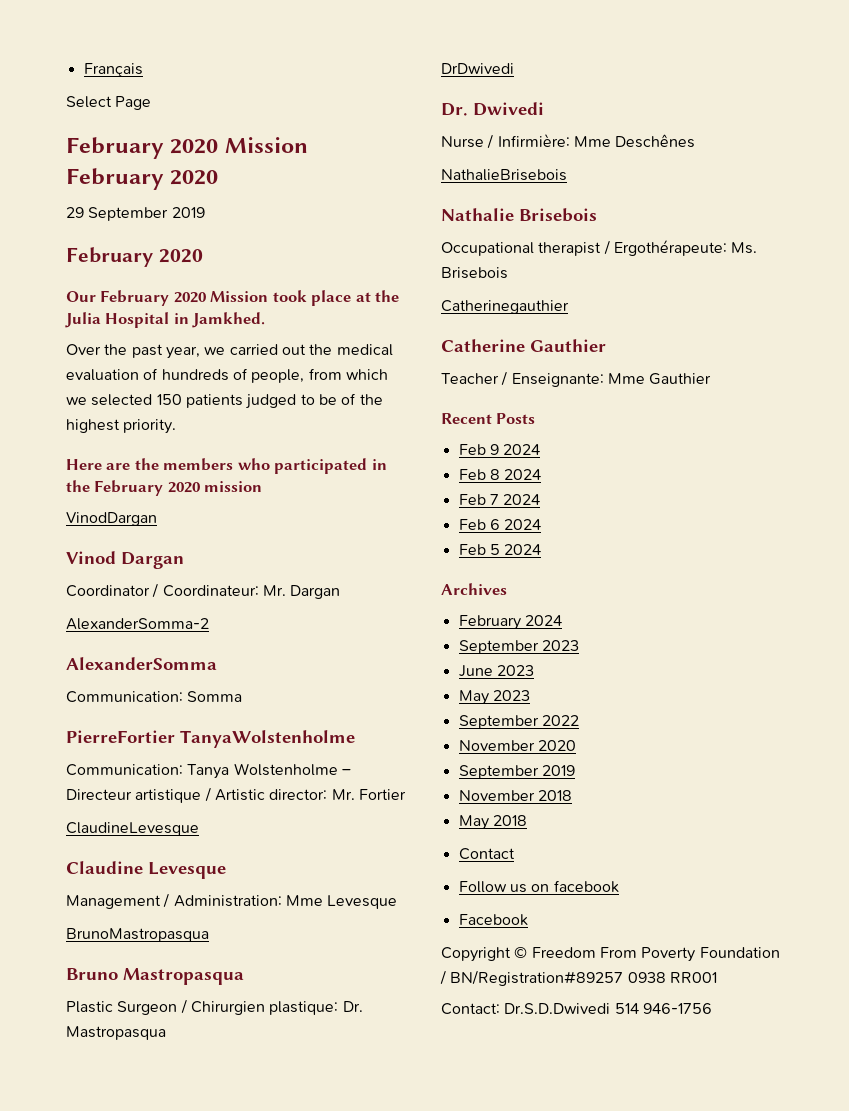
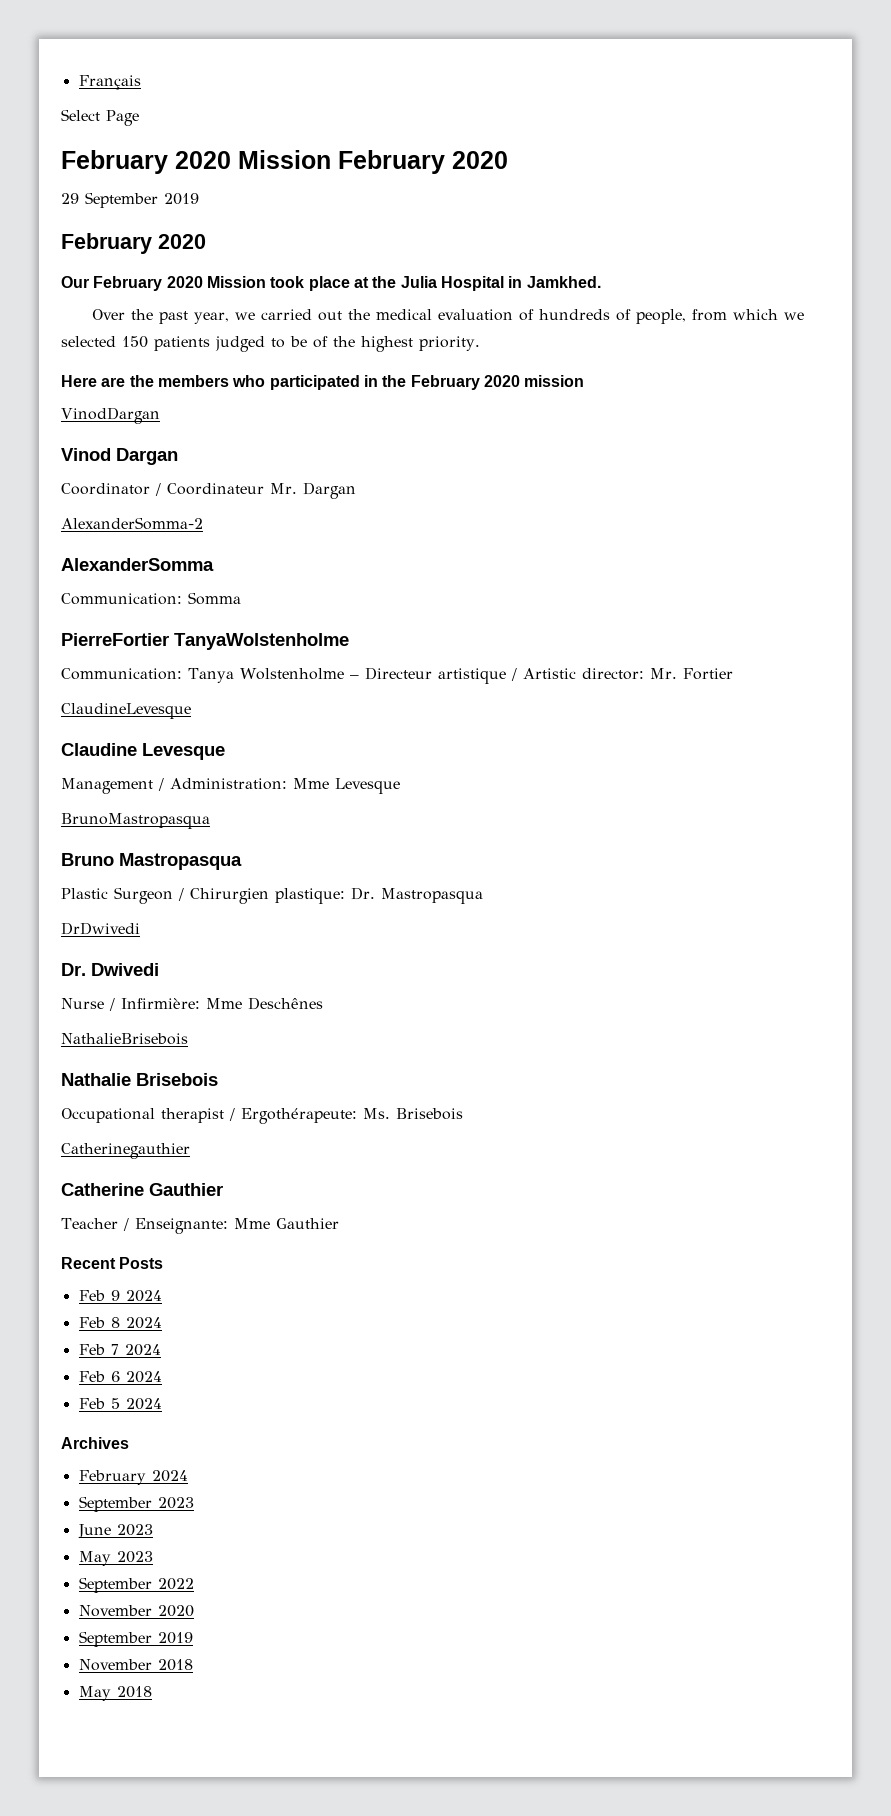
- Coordinator / Coordinateur: Mr. Dargan
+ Coordinator / Coordinateur Mr. Dargan
- Contact
- Follow us on facebook
- Facebook
- Copyright © Freedom From Poverty Foundation / BN/Registration#89257 0938 RR001
- Contact: Dr.S.D.Dwivedi 514 946-1756

